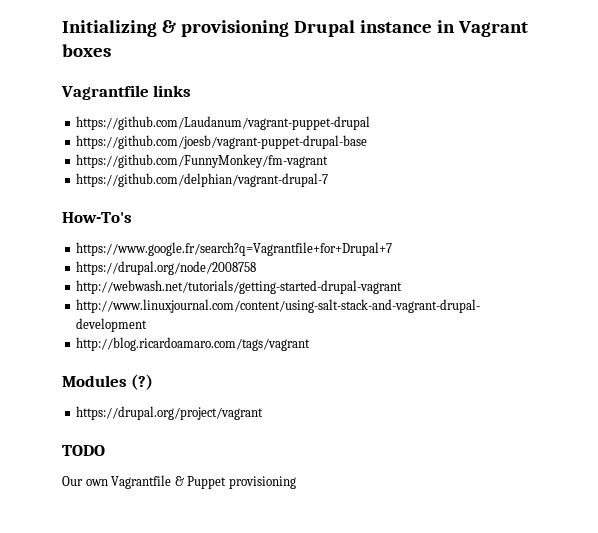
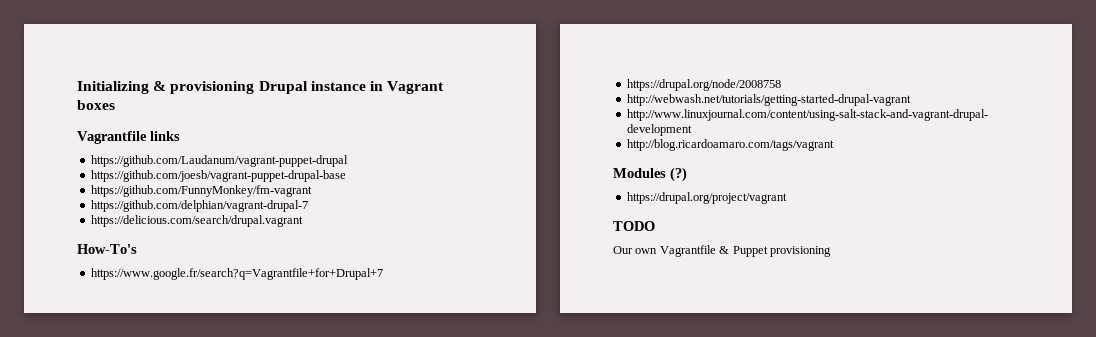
+ https://delicious.com/search/drupal.vagrant

